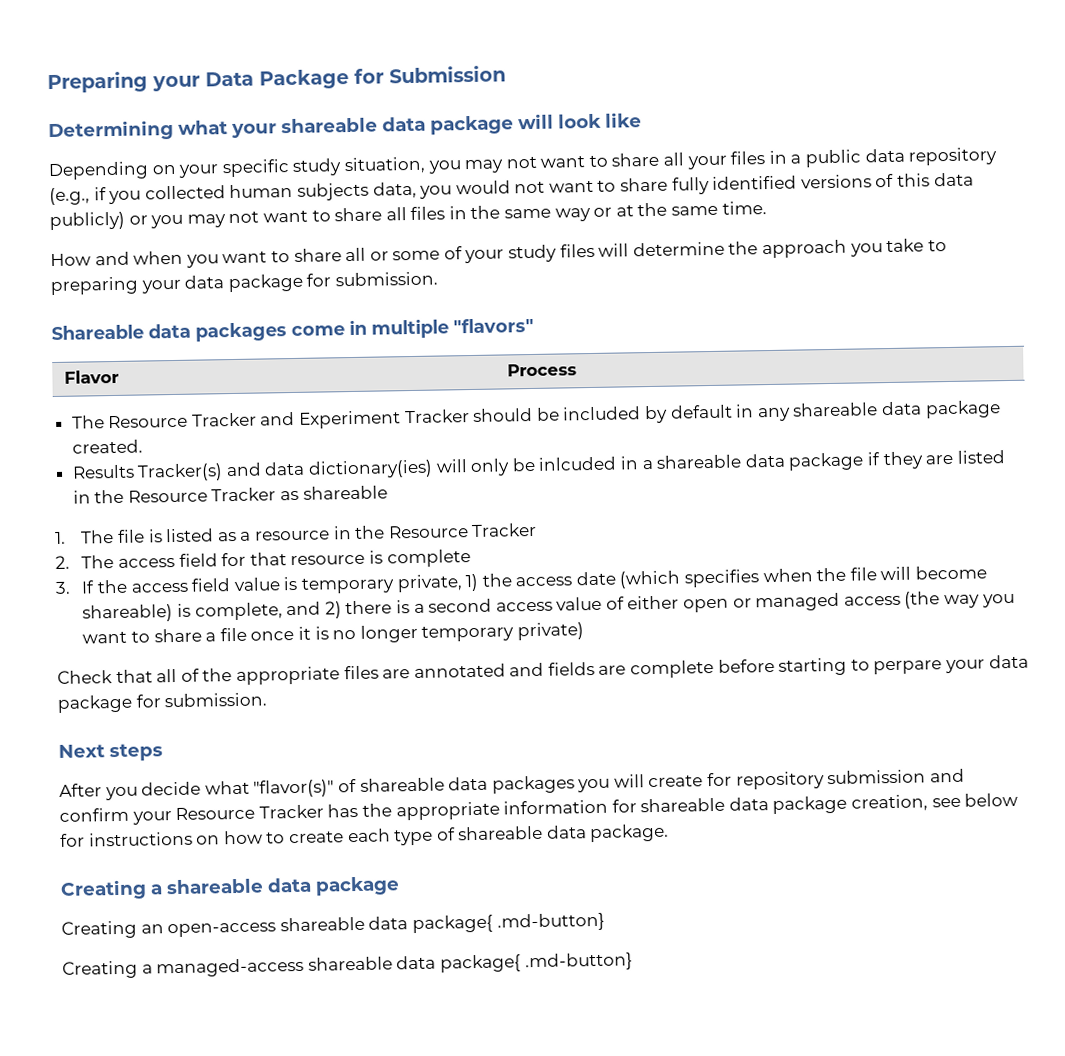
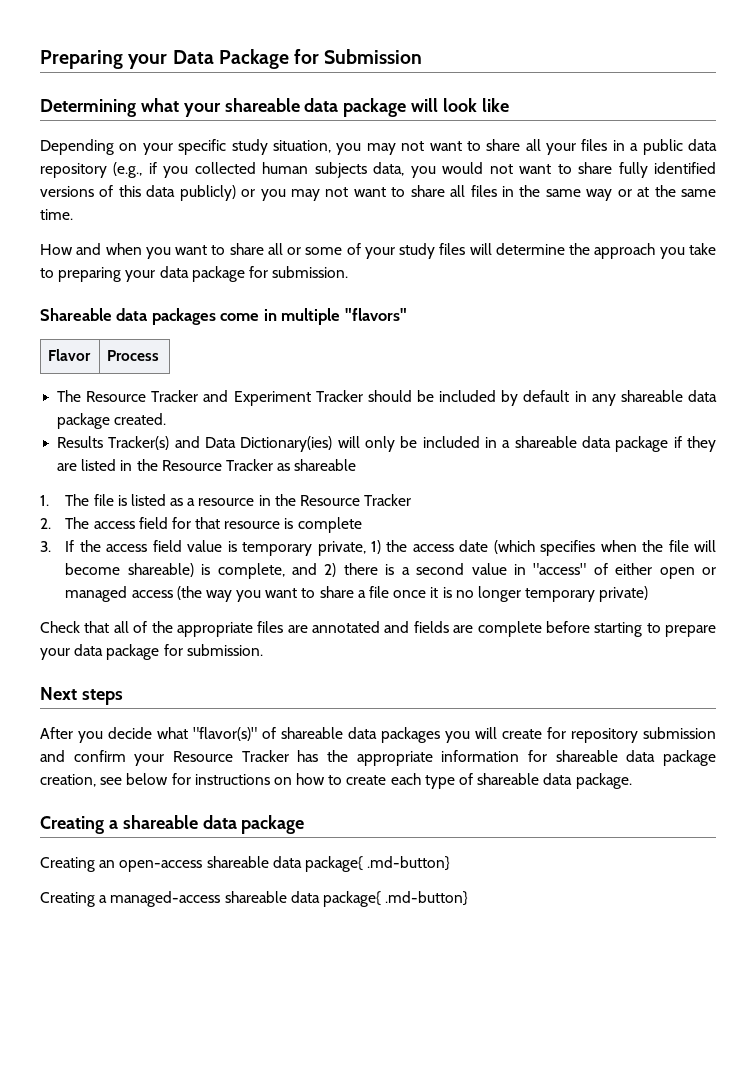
- Results Tracker(s) and data dictionary(ies) will only be inlcuded in a shareable data package if they are listed in the Resource Tracker as shareable
+ Results Tracker(s) and Data Dictionary(ies) will only be included in a shareable data package if they are listed in the Resource Tracker as shareable
- 3. If the access field value is temporary private, 1) the access date (which specifies when the file will become shareable) is complete, and 2) there is a second access value of either open or managed access (the way you want to share a file once it is no longer temporary private)
+ 3. If the access field value is temporary private, 1) the access date (which specifies when the file will become shareable) is complete, and 2) there is a second value in "access" of either open or managed access (the way you want to share a file once it is no longer temporary private)
- Check that all of the appropriate files are annotated and fields are complete before starting to perpare your data package for submission.
+ Check that all of the appropriate files are annotated and fields are complete before starting to prepare your data package for submission.

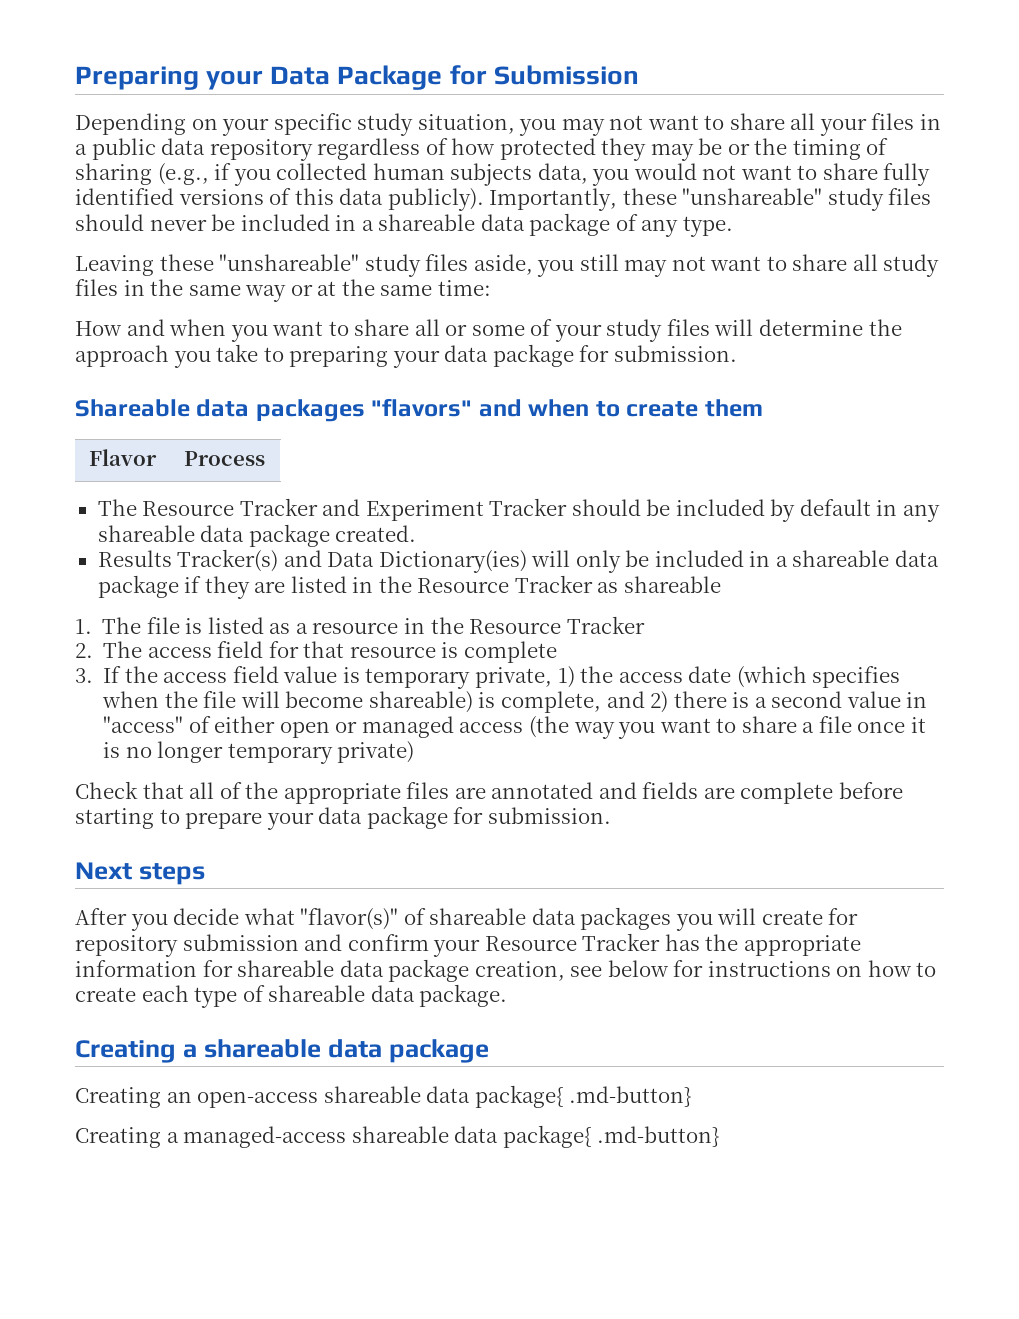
- Determining what your shareable data package will look like
- Depending on your specific study situation, you may not want to share all your files in a public data repository (e.g., if you collected human subjects data, you would not want to share fully identified versions of this data publicly) or you may not want to share all files in the same way or at the same time.
+ Depending on your specific study situation, you may not want to share all your files in a public data repository regardless of how protected they may be or the timing of sharing (e.g., if you collected human subjects data, you would not want to share fully identified versions of this data publicly). Importantly, these "unshareable" study files should never be included in a shareable data package of any type.
+ Leaving these "unshareable" study files aside, you still may not want to share all study files in the same way or at the same time:
- Shareable data packages come in multiple "flavors"
+ Shareable data packages "flavors" and when to create them

